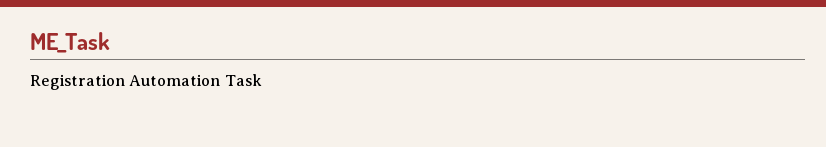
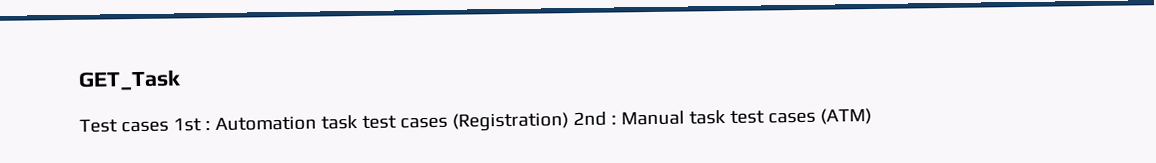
- ME_Task
- Registration Automation Task
+ GET_Task
+ Test cases 1st : Automation task test cases (Registration) 2nd : Manual task test cases (ATM)

